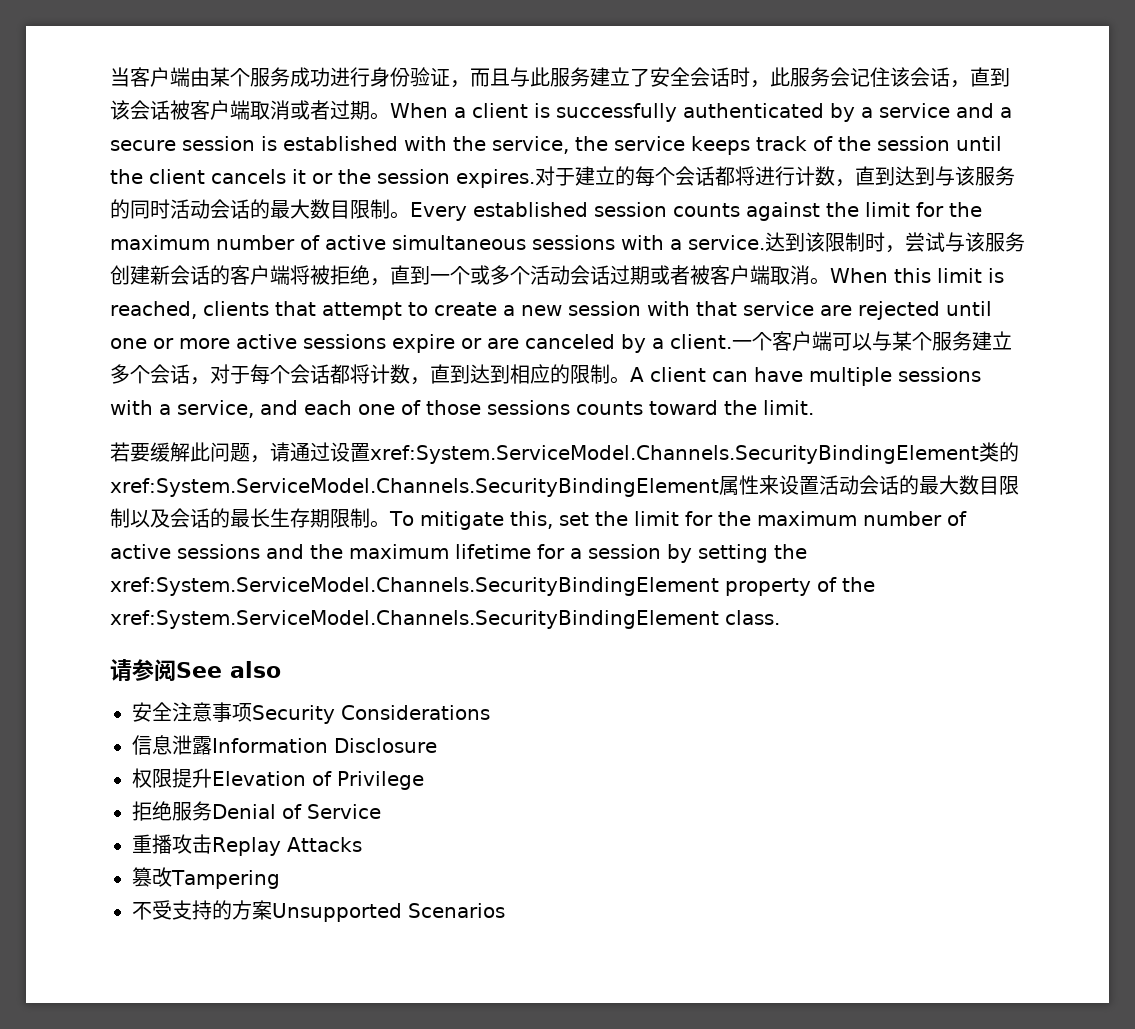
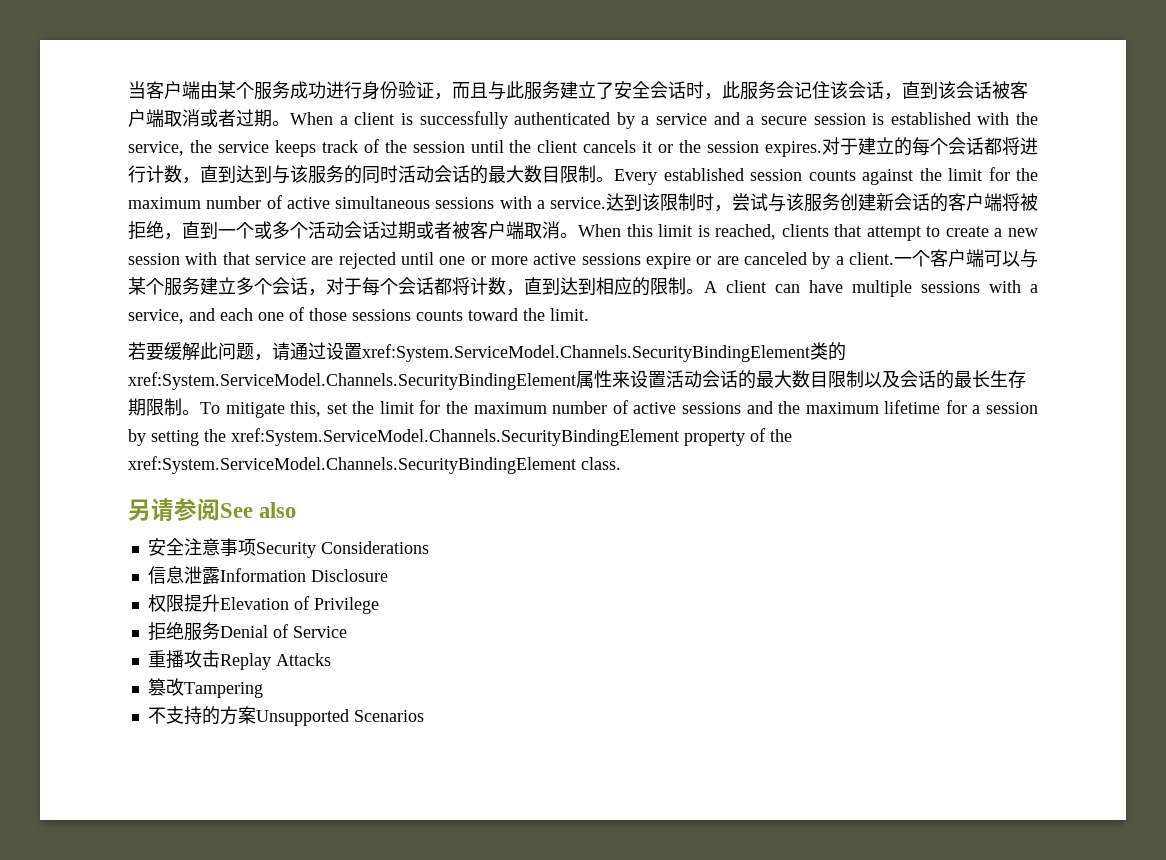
- 请参阅See also
+ 另请参阅See also
- 不受支持的方案Unsupported Scenarios
+ 不支持的方案Unsupported Scenarios

